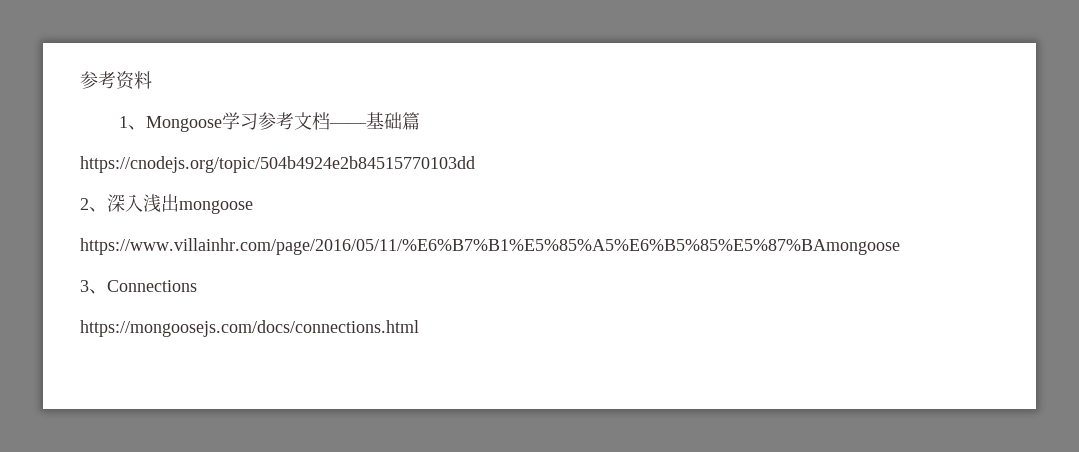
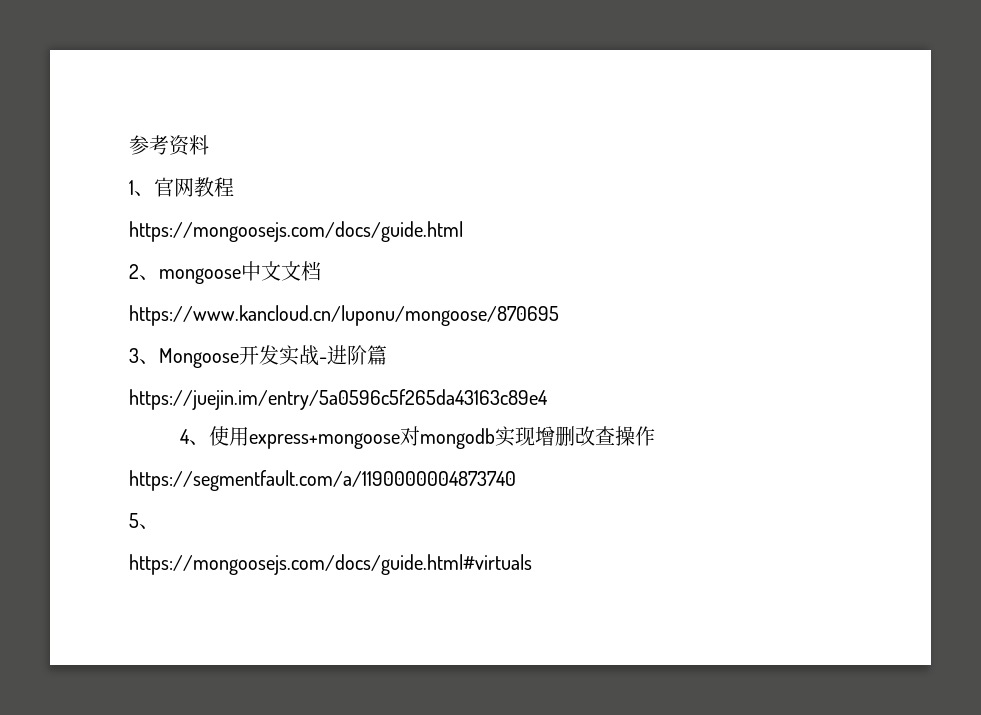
- 1、Mongoose学习参考文档——基础篇
- https://cnodejs.org/topic/504b4924e2b84515770103dd
+ 1、官网教程
+ https://mongoosejs.com/docs/guide.html
- 2、深入浅出mongoose
- https://www.villainhr.com/page/2016/05/11/%E6%B7%B1%E5%85%A5%E6%B5%85%E5%87%BAmongoose
+ 2、mongoose中文文档
+ https://www.kancloud.cn/luponu/mongoose/870695
- 3、Connections
- https://mongoosejs.com/docs/connections.html
+ 3、Mongoose开发实战-进阶篇
+ https://juejin.im/entry/5a0596c5f265da43163c89e4
+ 4、使用express+mongoose对mongodb实现增删改查操作
+ https://segmentfault.com/a/1190000004873740
+ 5、
+ https://mongoosejs.com/docs/guide.html#virtuals

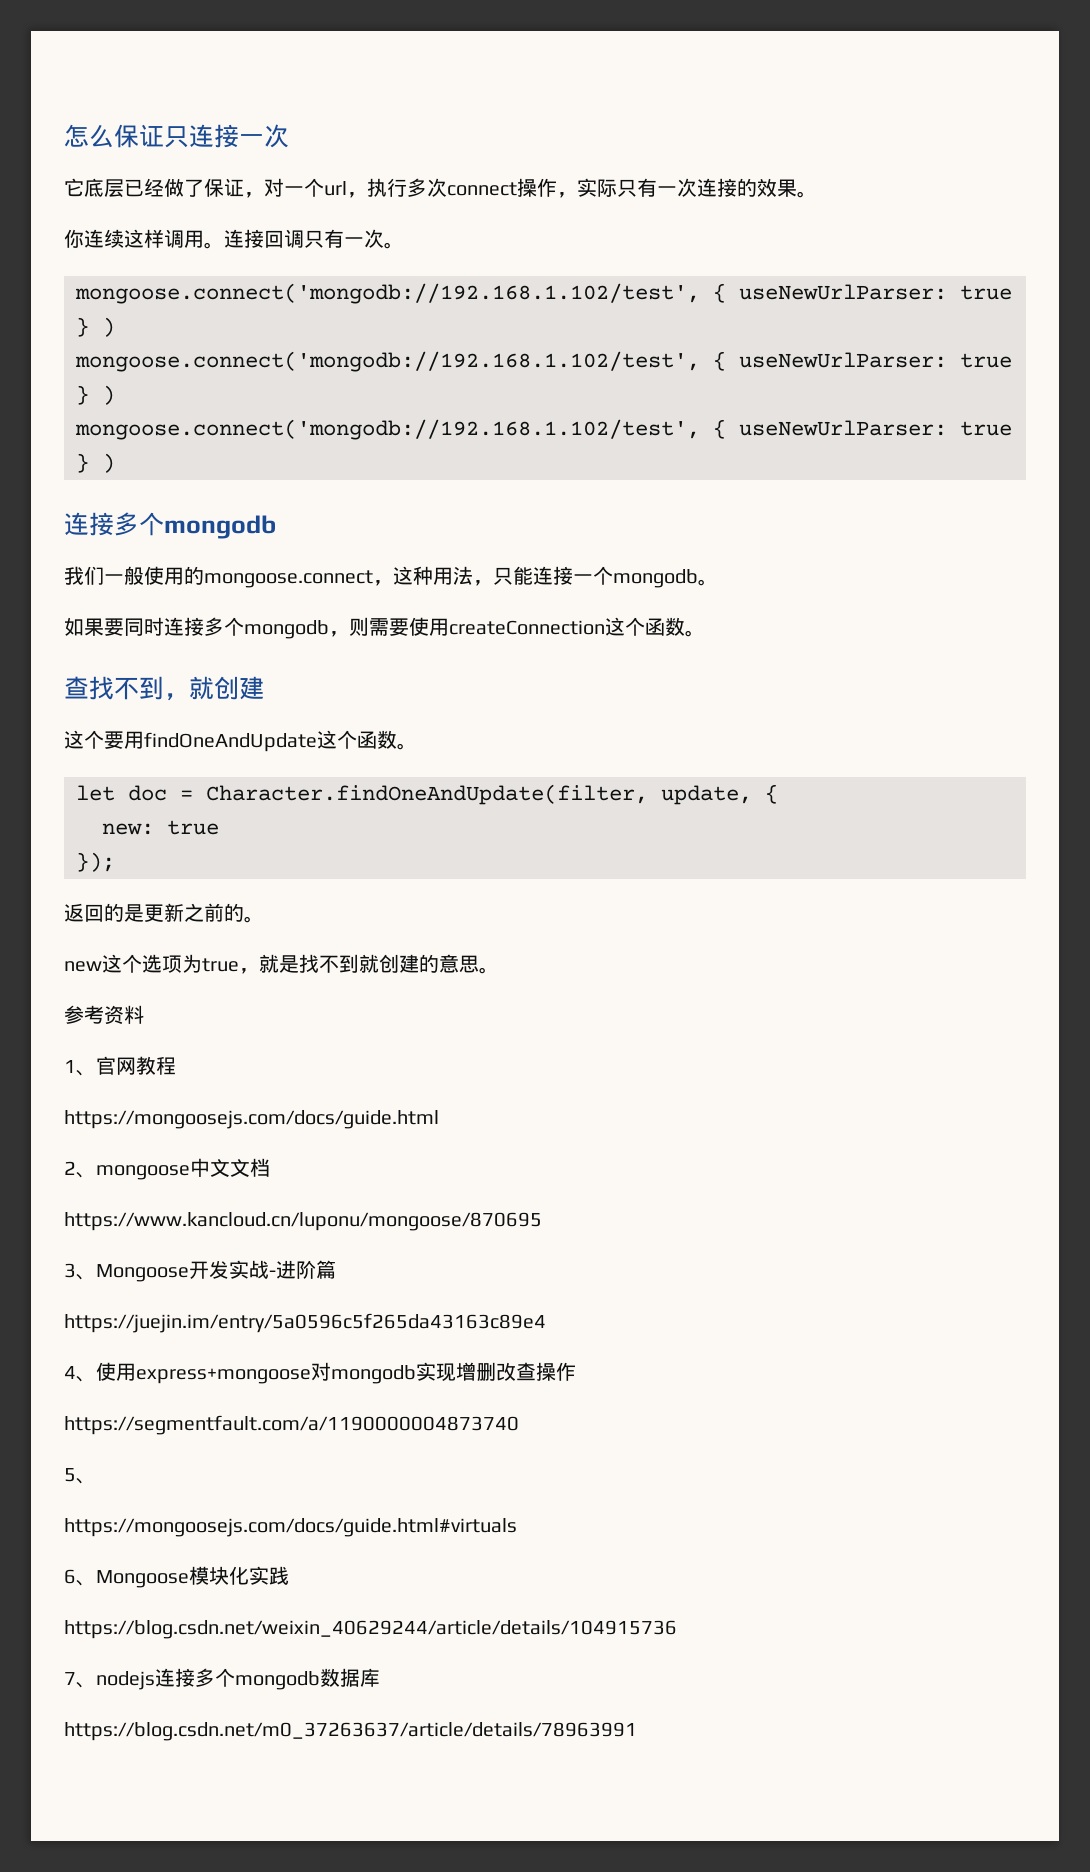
+ 怎么保证只连接一次
+ 它底层已经做了保证，对一个url，执行多次connect操作，实际只有一次连接的效果。
+ 你连续这样调用。连接回调只有一次。
+ mongoose.connect('mongodb://192.168.1.102/test', { useNewUrlParser: true } )
+ mongoose.connect('mongodb://192.168.1.102/test', { useNewUrlParser: true } )
+ mongoose.connect('mongodb://192.168.1.102/test', { useNewUrlParser: true } )
+ 连接多个mongodb
+ 我们一般使用的mongoose.connect，这种用法，只能连接一个mongodb。
+ 如果要同时连接多个mongodb，则需要使用createConnection这个函数。
+ 查找不到，就创建
+ 这个要用findOneAndUpdate这个函数。
+ let doc = Character.findOneAndUpdate(filter, update, {
+ new: true
+ });
+ 返回的是更新之前的。
+ new这个选项为true，就是找不到就创建的意思。
+ 6、Mongoose模块化实践
+ https://blog.csdn.net/weixin_40629244/article/details/104915736
+ 7、nodejs连接多个mongodb数据库
+ https://blog.csdn.net/m0_37263637/article/details/78963991

